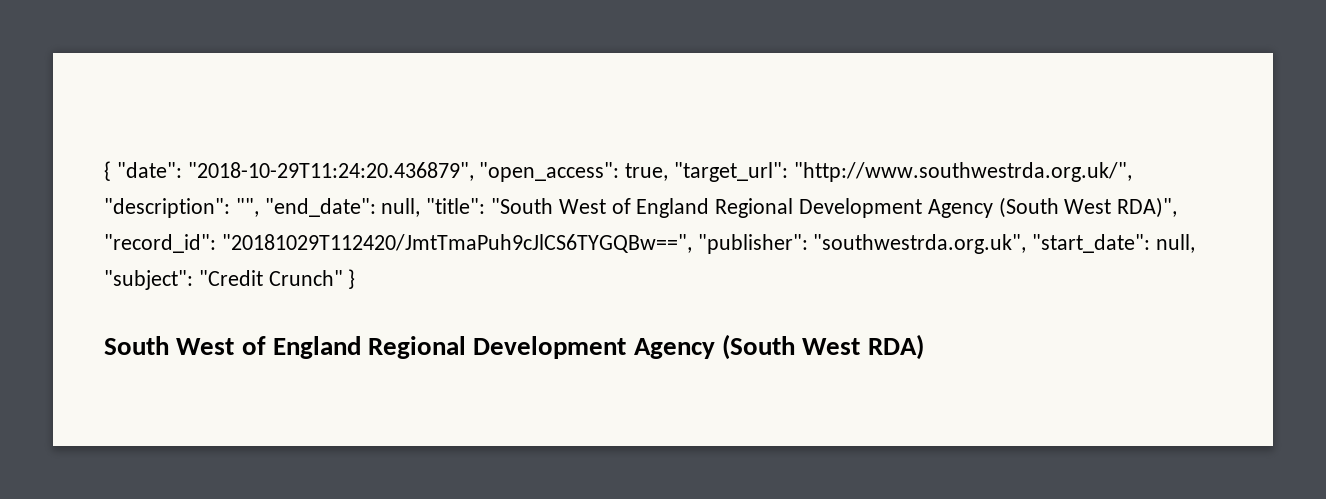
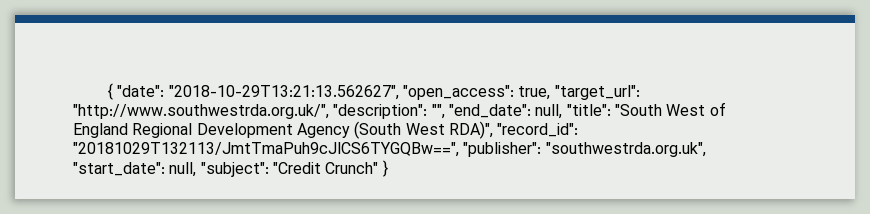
- { "date": "2018-10-29T11:24:20.436879", "open_access": true, "target_url": "http://www.southwestrda.org.uk/", "description": "", "end_date": null, "title": "South West of England Regional Development Agency (South West RDA)", "record_id": "20181029T112420/JmtTmaPuh9cJlCS6TYGQBw==", "publisher": "southwestrda.org.uk", "start_date": null, "subject": "Credit Crunch" }
+ { "date": "2018-10-29T13:21:13.562627", "open_access": true, "target_url": "http://www.southwestrda.org.uk/", "description": "", "end_date": null, "title": "South West of England Regional Development Agency (South West RDA)", "record_id": "20181029T132113/JmtTmaPuh9cJlCS6TYGQBw==", "publisher": "southwestrda.org.uk", "start_date": null, "subject": "Credit Crunch" }
- South West of England Regional Development Agency (South West RDA)

